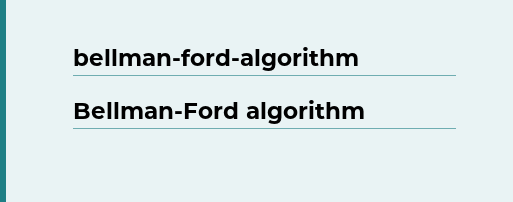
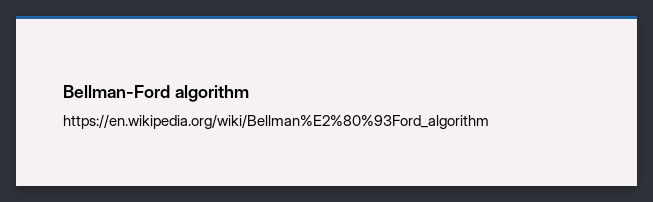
- bellman-ford-algorithm
+ https://en.wikipedia.org/wiki/Bellman%E2%80%93Ford_algorithm

